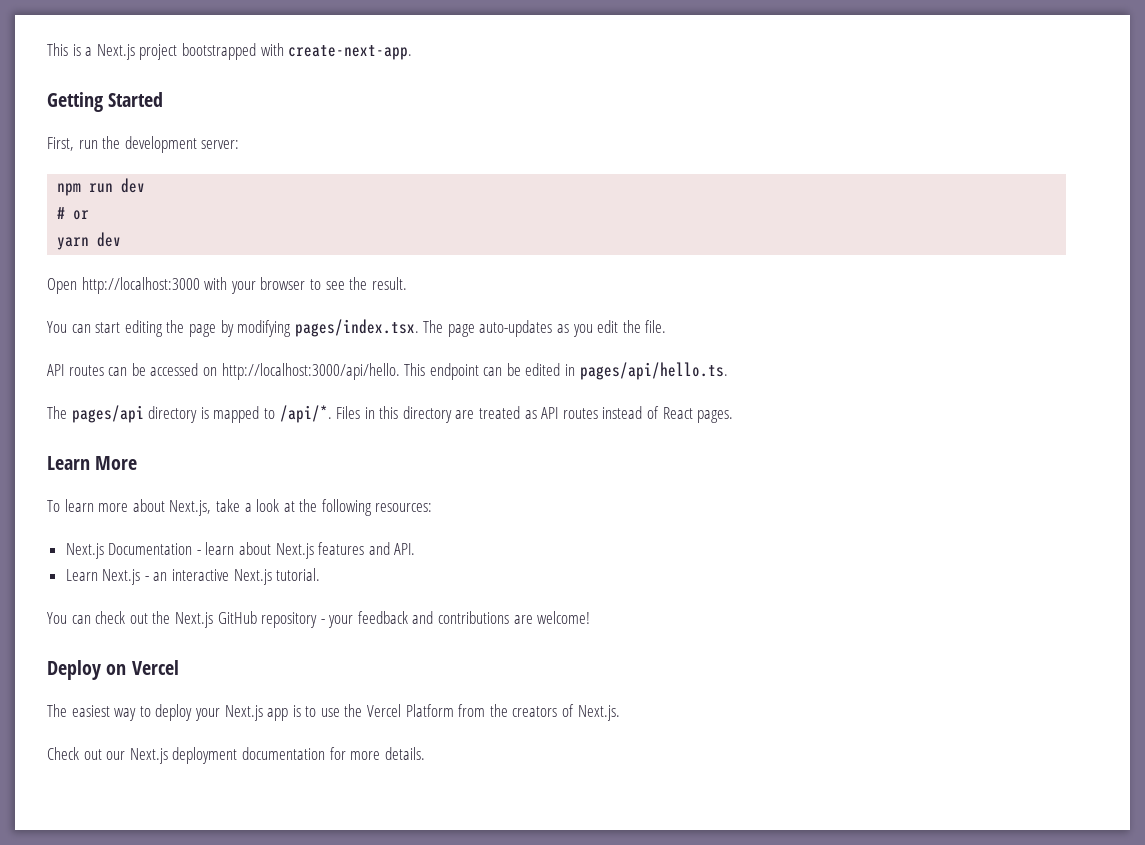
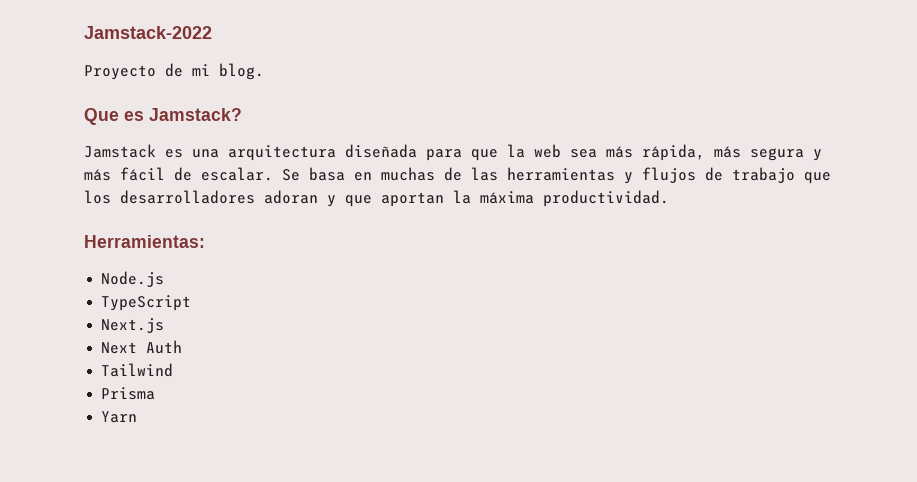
- This is a Next.js project bootstrapped with create-next-app.
- Getting Started
- First, run the development server:
- npm run dev
- # or
- yarn dev
- Open http://localhost:3000 with your browser to see the result.
- You can start editing the page by modifying pages/index.tsx. The page auto-updates as you edit the file.
- API routes can be accessed on http://localhost:3000/api/hello. This endpoint can be edited in pages/api/hello.ts.
- The pages/api directory is mapped to /api/*. Files in this directory are treated as API routes instead of React pages.
- Learn More
- To learn more about Next.js, take a look at the following resources:
- Next.js Documentation - learn about Next.js features and API.
- Learn Next.js - an interactive Next.js tutorial.
- You can check out the Next.js GitHub repository - your feedback and contributions are welcome!
- Deploy on Vercel
- The easiest way to deploy your Next.js app is to use the Vercel Platform from the creators of Next.js.
- Check out our Next.js deployment documentation for more details.
+ Jamstack-2022
+ Proyecto de mi blog.
+ Que es Jamstack?
+ Jamstack es una arquitectura diseñada para que la web sea más rápida, más segura y más fácil de escalar. Se basa en muchas de las herramientas y flujos de trabajo que los desarrolladores adoran y que aportan la máxima productividad.
+ Herramientas:
+ Node.js
+ TypeScript
+ Next.js
+ Next Auth
+ Tailwind
+ Prisma
+ Yarn

